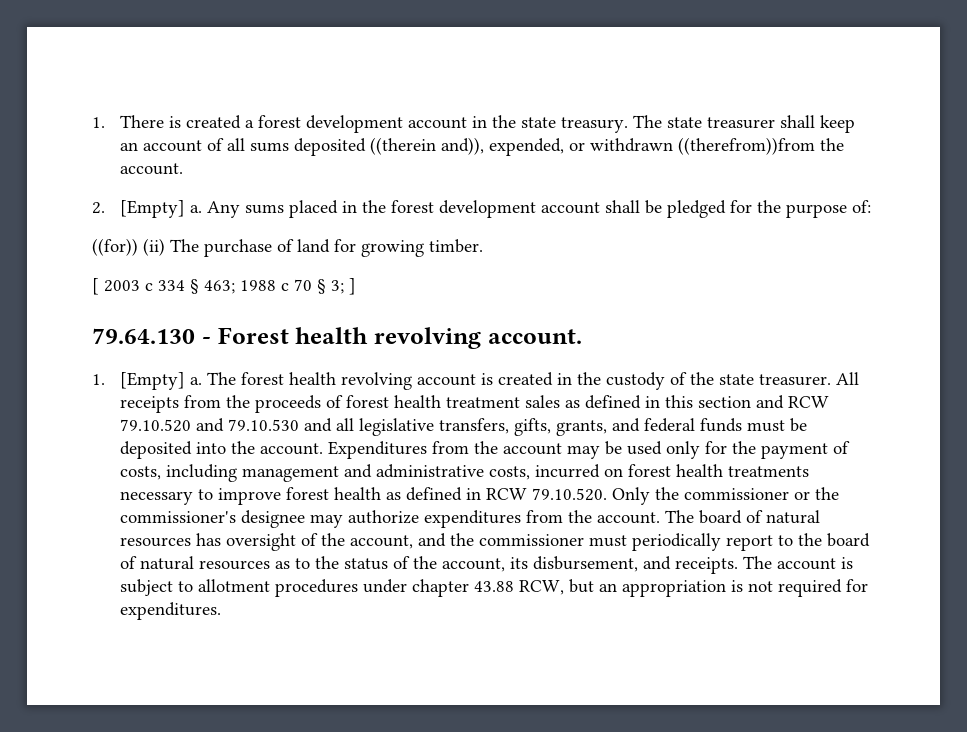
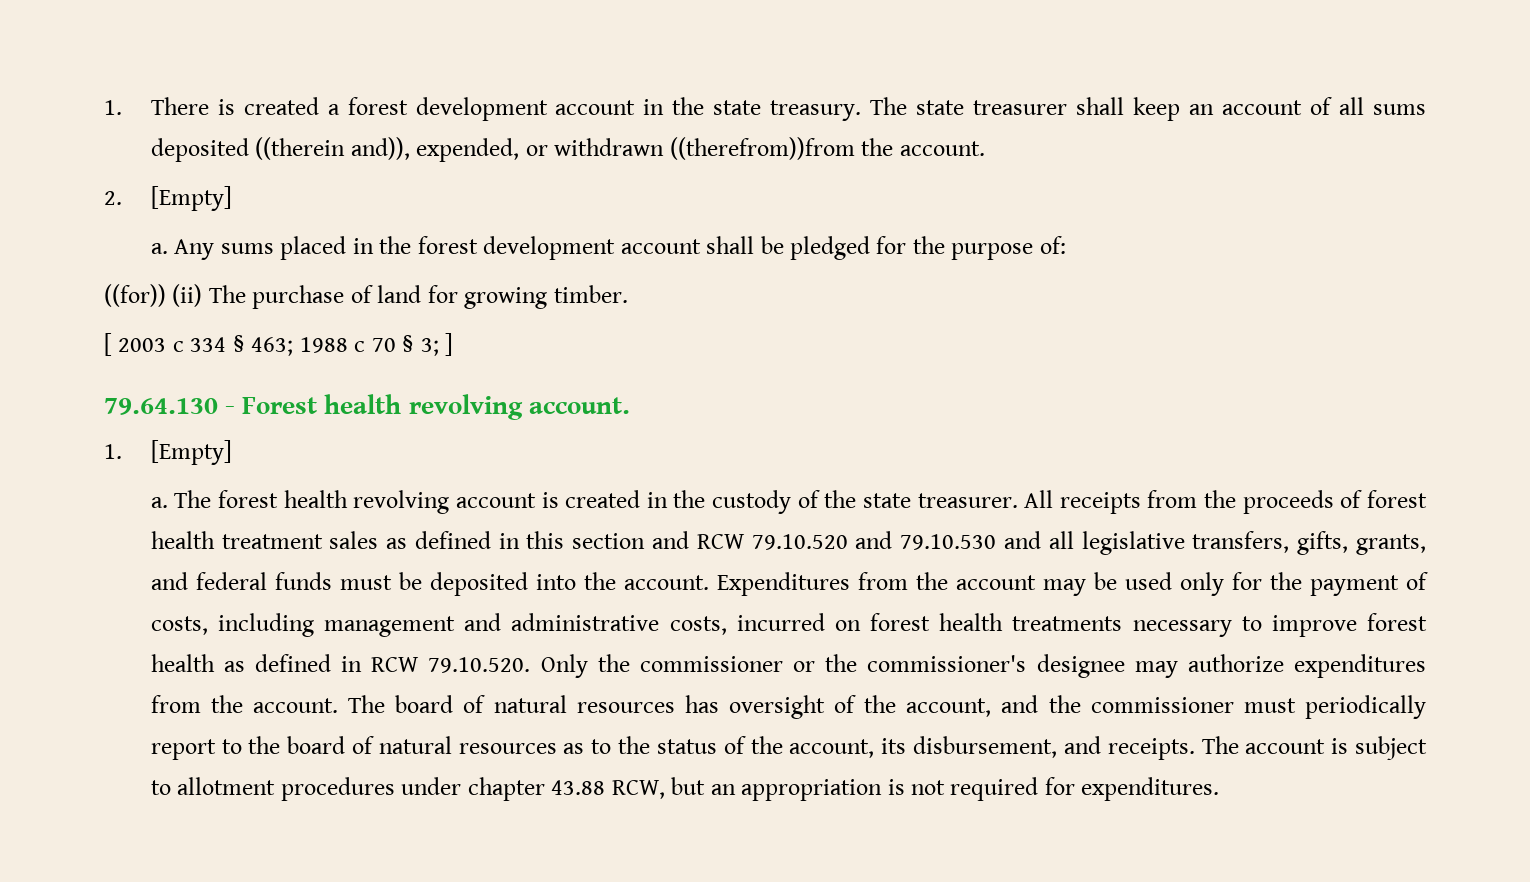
- 2. [Empty] a.
+ 2. [Empty]
+ a.
- 1. [Empty] a.
+ 1. [Empty]
+ a.

